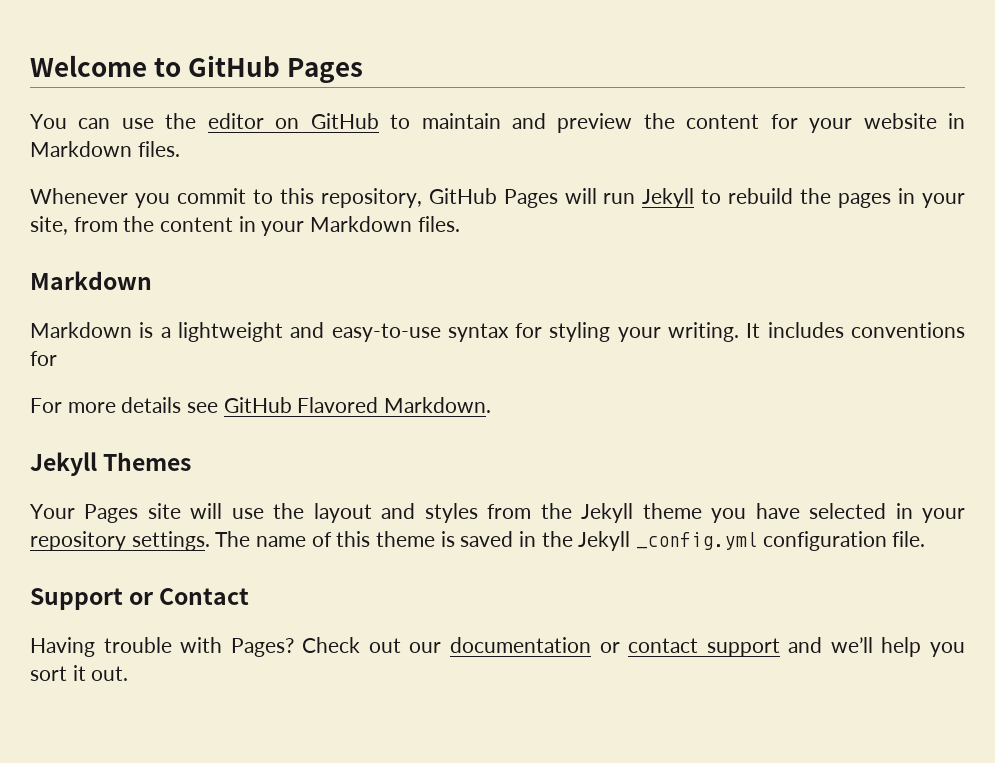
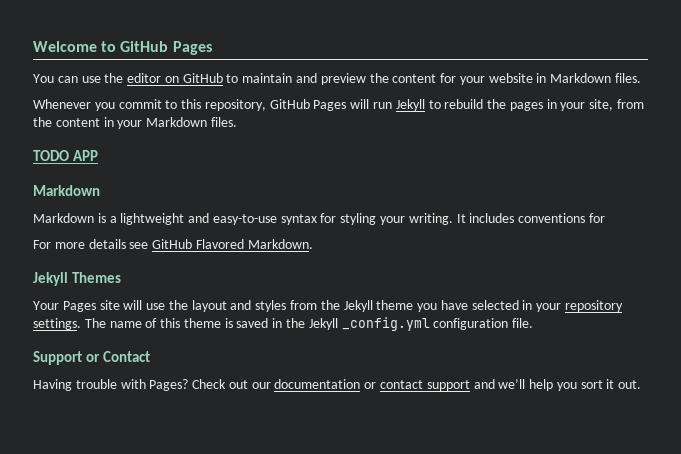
+ TODO APP

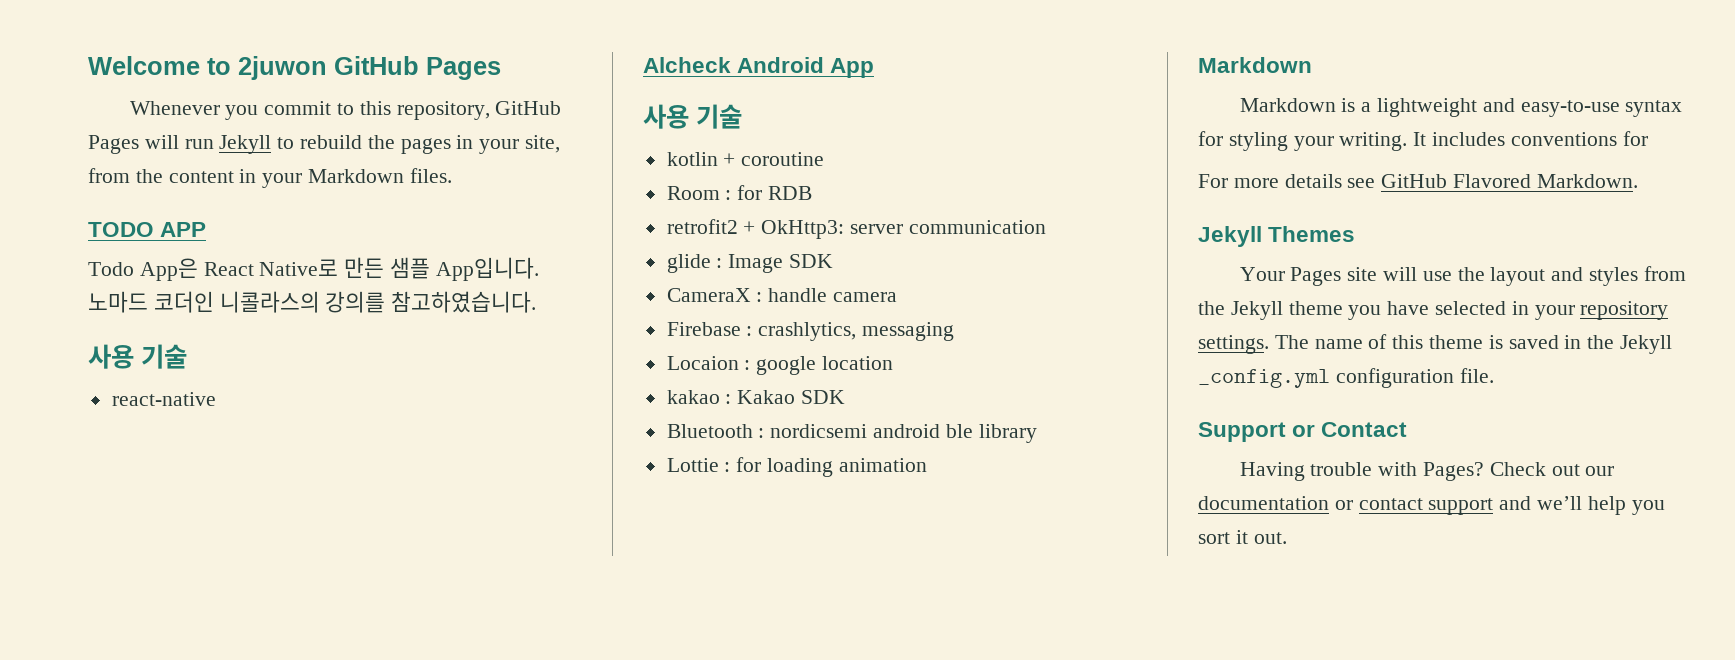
- Welcome to GitHub Pages
- You can use the editor on GitHub to maintain and preview the content for your website in Markdown files.
+ Welcome to 2juwon GitHub Pages
+ Todo App은 React Native로 만든 샘플 App입니다. 노마드 코더인 니콜라스의 강의를 참고하였습니다.
+ 사용 기술
+ react-native
+ Alcheck Android App
+ 사용 기술
+ kotlin + coroutine
+ Room : for RDB
+ retrofit2 + OkHttp3: server communication
+ glide : Image SDK
+ CameraX : handle camera
+ Firebase : crashlytics, messaging
+ Locaion : google location
+ kakao : Kakao SDK
+ Bluetooth : nordicsemi android ble library
+ Lottie : for loading animation

